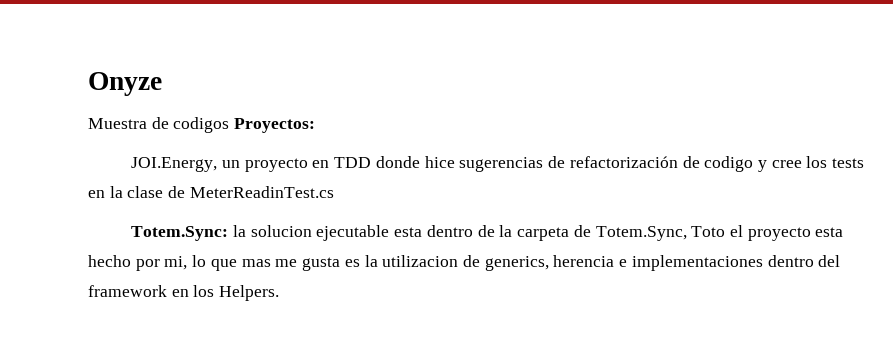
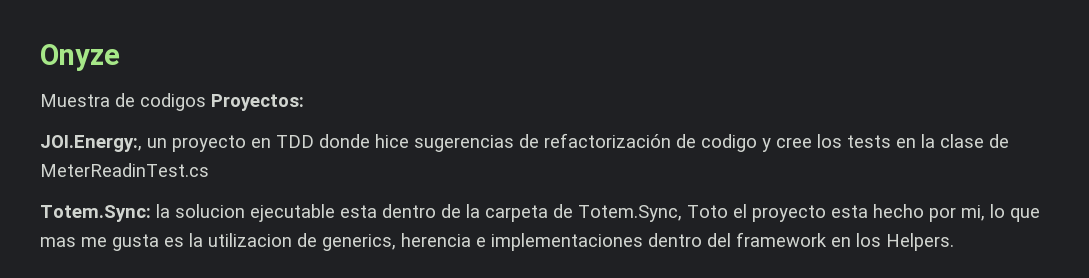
- JOI.Energy, un proyecto en TDD donde hice sugerencias de refactorización de codigo y cree los tests en la clase de MeterReadinTest.cs
+ JOI.Energy:, un proyecto en TDD donde hice sugerencias de refactorización de codigo y cree los tests en la clase de MeterReadinTest.cs

